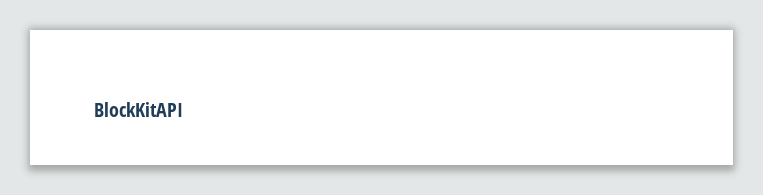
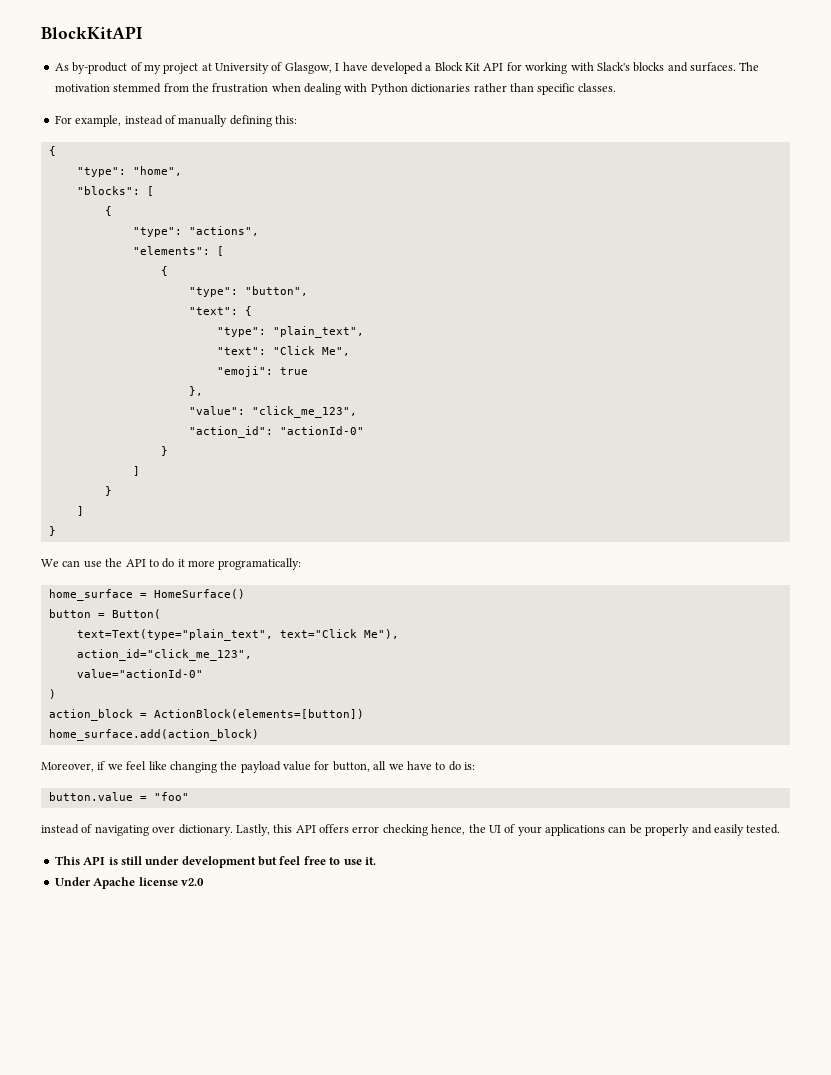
+ As by-product of my project at University of Glasgow, I have developed a Block Kit API for working with Slack's blocks and surfaces. The motivation stemmed from the frustration when dealing with Python dictionaries rather than specific classes.
+ For example, instead of manually defining this:
+ {
+ "type": "home",
+ "blocks": [
+ {
+ "type": "actions",
+ "elements": [
+ {
+ "type": "button",
+ "text": {
+ "type": "plain_text",
+ "text": "Click Me",
+ "emoji": true
+ },
+ "value": "click_me_123",
+ "action_id": "actionId-0"
+ }
+ ]
+ }
+ ]
+ }
+ We can use the API to do it more programatically:
+ home_surface = HomeSurface()
+ button = Button(
+ text=Text(type="plain_text", text="Click Me"),
+ action_id="click_me_123",
+ value="actionId-0"
+ )
+ action_block = ActionBlock(elements=[button])
+ home_surface.add(action_block)
+ Moreover, if we feel like changing the payload value for button, all we have to do is:
+ button.value = "foo"
+ instead of navigating over dictionary. Lastly, this API offers error checking hence, the UI of your applications can be properly and easily tested.
+ This API is still under development but feel free to use it.
+ Under Apache license v2.0

